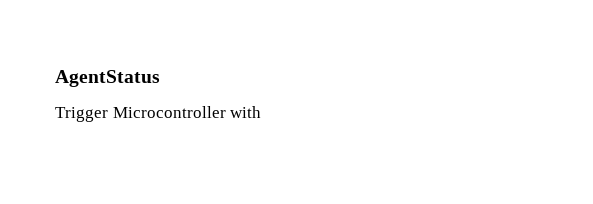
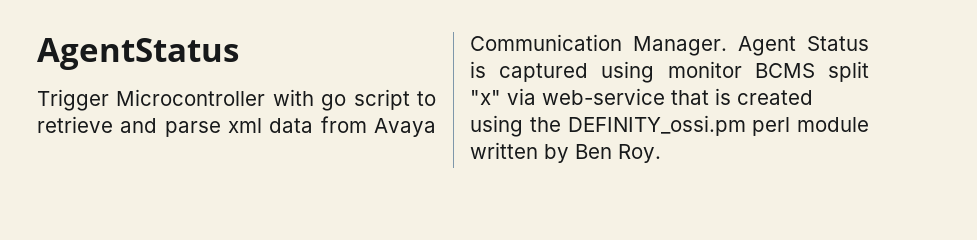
- Trigger Microcontroller with
+ Trigger Microcontroller with go script to retrieve and parse xml data from Avaya Communication Manager. Agent Status is captured using monitor BCMS split "x" via web-service that is created using the DEFINITY_ossi.pm perl module written by Ben Roy.

